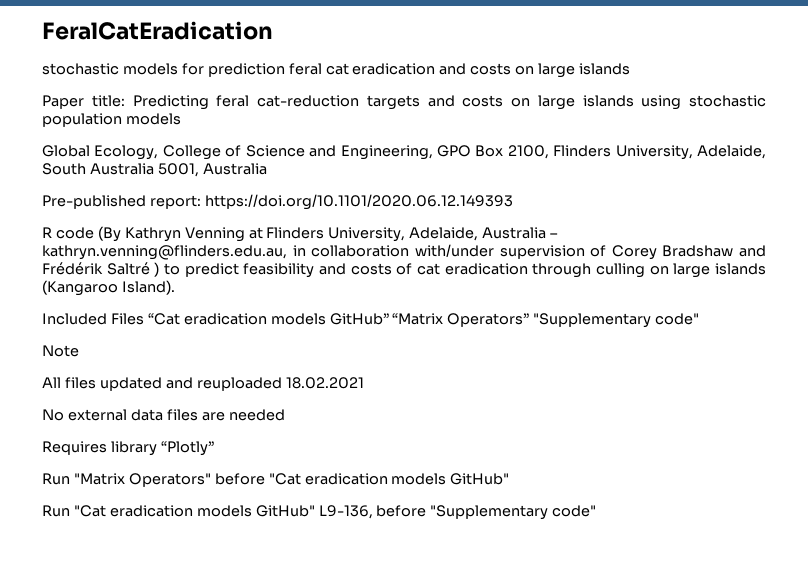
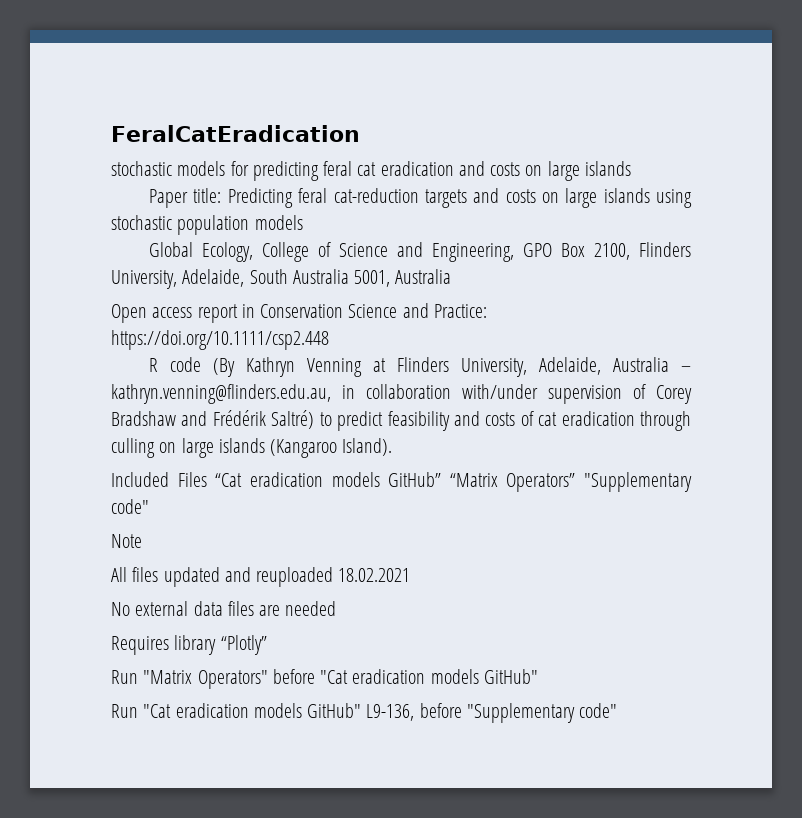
- stochastic models for prediction feral cat eradication and costs on large islands
+ stochastic models for predicting feral cat eradication and costs on large islands
- Pre-published report: https://doi.org/10.1101/2020.06.12.149393
+ Open access report in Conservation Science and Practice: https://doi.org/10.1111/csp2.448
- R code (By Kathryn Venning at Flinders University, Adelaide, Australia – kathryn.venning@flinders.edu.au, in collaboration with/under supervision of Corey Bradshaw and Frédérik Saltré ) to predict feasibility and costs of cat eradication through culling on large islands (Kangaroo Island).
+ R code (By Kathryn Venning at Flinders University, Adelaide, Australia – kathryn.venning@flinders.edu.au, in collaboration with/under supervision of Corey Bradshaw and Frédérik Saltré) to predict feasibility and costs of cat eradication through culling on large islands (Kangaroo Island).

